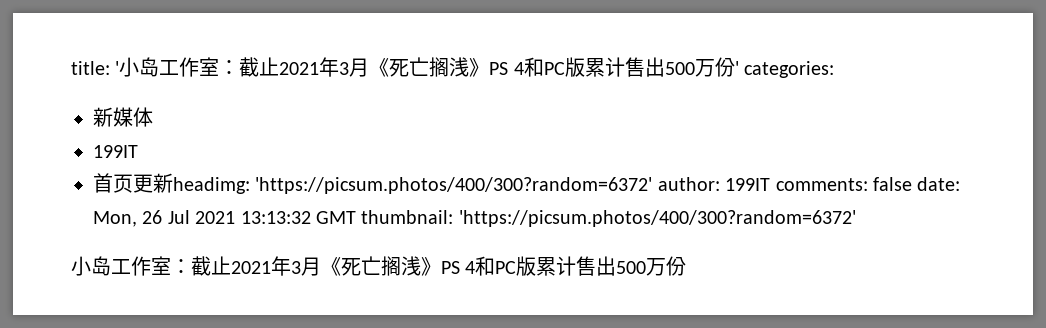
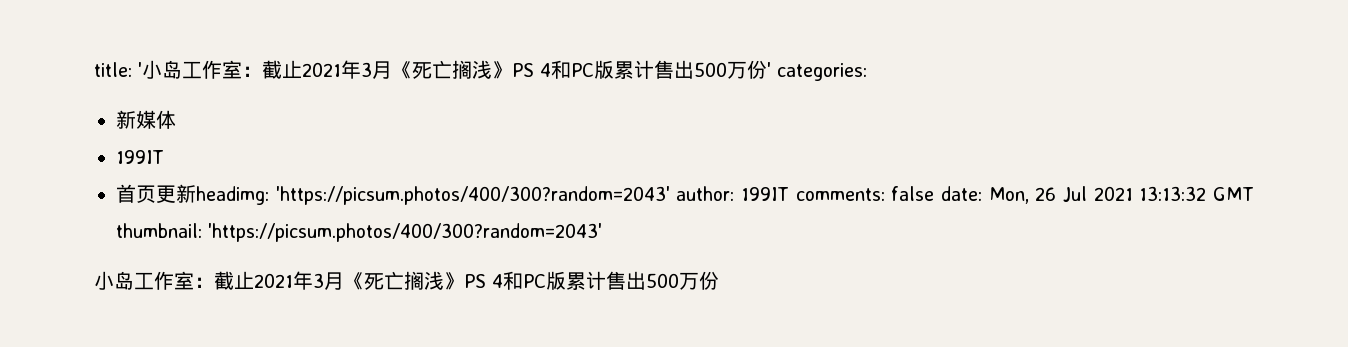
- 首页更新headimg: 'https://picsum.photos/400/300?random=6372' author: 199IT comments: false date: Mon, 26 Jul 2021 13:13:32 GMT thumbnail: 'https://picsum.photos/400/300?random=6372'
+ 首页更新headimg: 'https://picsum.photos/400/300?random=2043' author: 199IT comments: false date: Mon, 26 Jul 2021 13:13:32 GMT thumbnail: 'https://picsum.photos/400/300?random=2043'

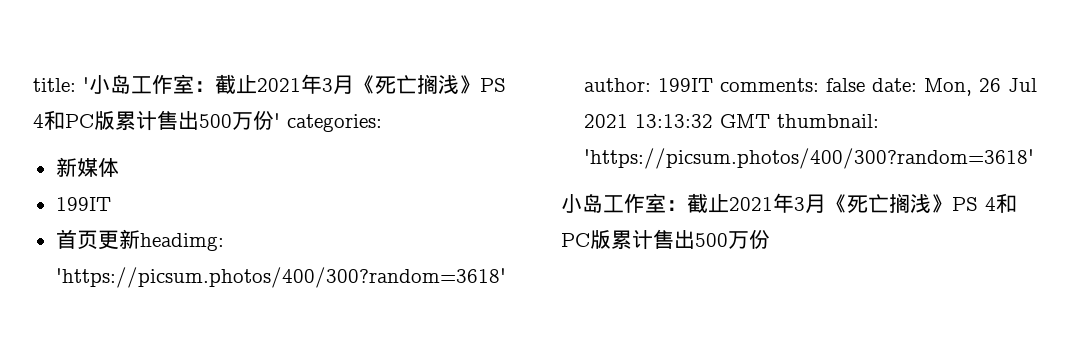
- 首页更新headimg: 'https://picsum.photos/400/300?random=2043' author: 199IT comments: false date: Mon, 26 Jul 2021 13:13:32 GMT thumbnail: 'https://picsum.photos/400/300?random=2043'
+ 首页更新headimg: 'https://picsum.photos/400/300?random=3618' author: 199IT comments: false date: Mon, 26 Jul 2021 13:13:32 GMT thumbnail: 'https://picsum.photos/400/300?random=3618'

